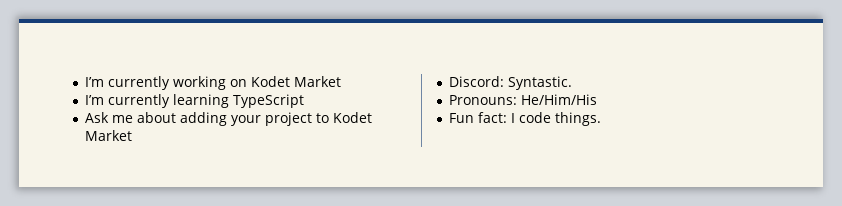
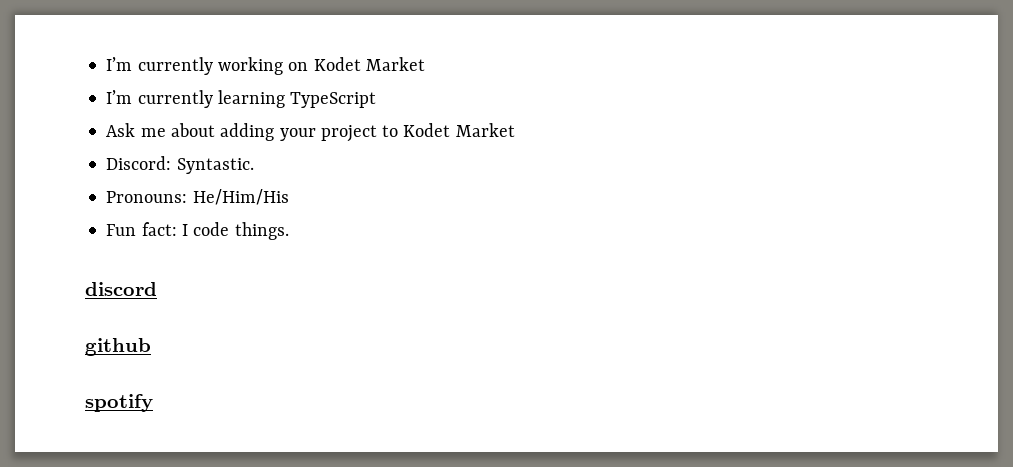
+ discord
+ github
+ spotify

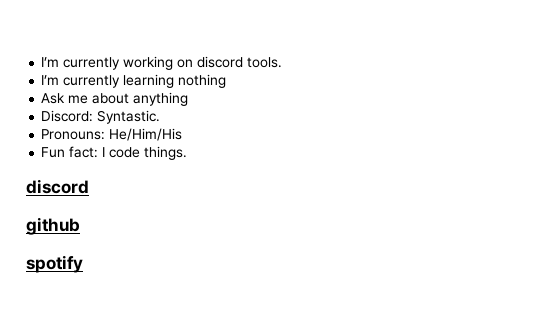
- I’m currently working on Kodet Market
+ I’m currently working on discord tools.
- I’m currently learning TypeScript
+ I’m currently learning nothing
- Ask me about adding your project to Kodet Market
+ Ask me about anything

